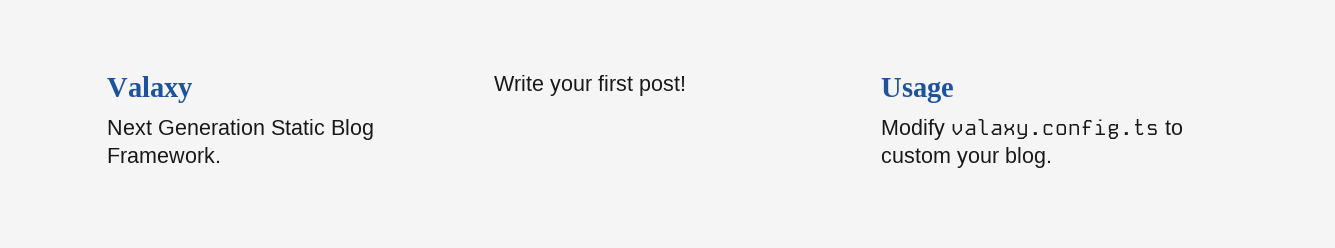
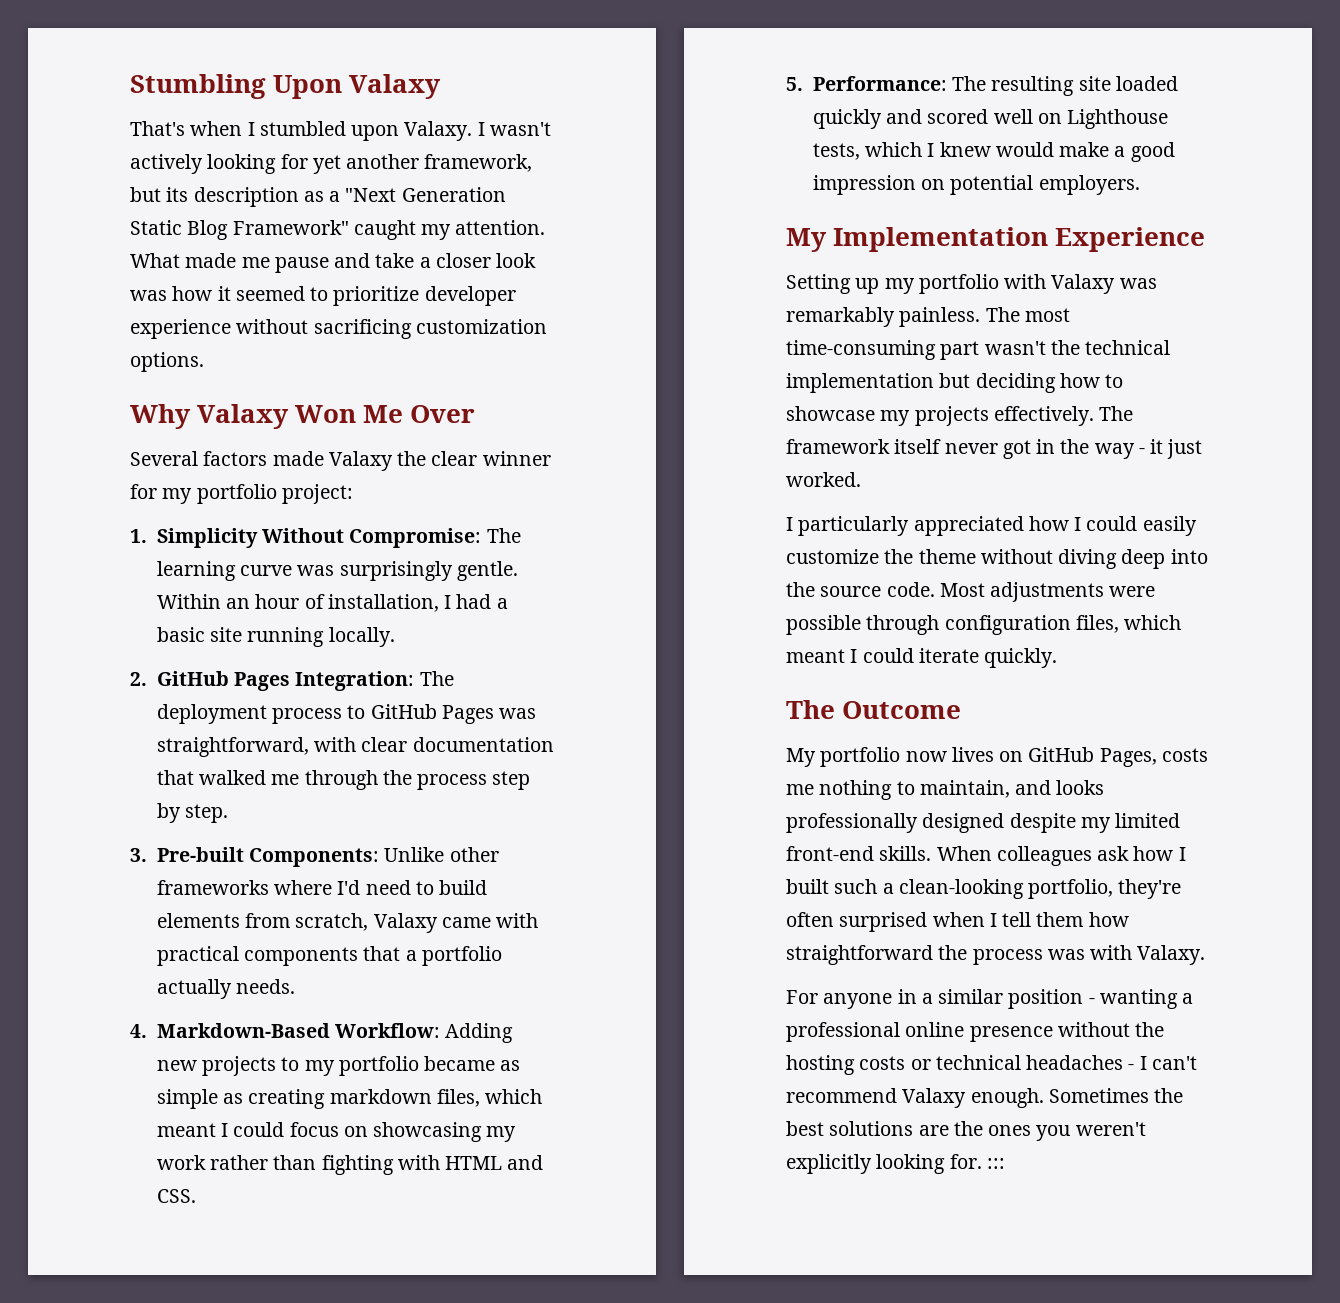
- Valaxy
+ Stumbling Upon Valaxy
- Next Generation Static Blog Framework.
- Write your first post!
- Usage
- Modify valaxy.config.ts to custom your blog.
+ That's when I stumbled upon Valaxy. I wasn't actively looking for yet another framework, but its description as a "Next Generation Static Blog Framework" caught my attention. What made me pause and take a closer look was how it seemed to prioritize developer experience without sacrificing customization options.
+ Why Valaxy Won Me Over
+ Several factors made Valaxy the clear winner for my portfolio project:
+ 1. Simplicity Without Compromise: The learning curve was surprisingly gentle. Within an hour of installation, I had a basic site running locally.
+ 2. GitHub Pages Integration: The deployment process to GitHub Pages was straightforward, with clear documentation that walked me through the process step by step.
+ 3. Pre-built Components: Unlike other frameworks where I'd need to build elements from scratch, Valaxy came with practical components that a portfolio actually needs.
+ 4. Markdown-Based Workflow: Adding new projects to my portfolio became as simple as creating markdown files, which meant I could focus on showcasing my work rather than fighting with HTML and CSS.
+ 5. Performance: The resulting site loaded quickly and scored well on Lighthouse tests, which I knew would make a good impression on potential employers.
+ My Implementation Experience
+ Setting up my portfolio with Valaxy was remarkably painless. The most time-consuming part wasn't the technical implementation but deciding how to showcase my projects effectively. The framework itself never got in the way - it just worked.
+ I particularly appreciated how I could easily customize the theme without diving deep into the source code. Most adjustments were possible through configuration files, which meant I could iterate quickly.
+ The Outcome
+ My portfolio now lives on GitHub Pages, costs me nothing to maintain, and looks professionally designed despite my limited front-end skills. When colleagues ask how I built such a clean-looking portfolio, they're often surprised when I tell them how straightforward the process was with Valaxy.
+ For anyone in a similar position - wanting a professional online presence without the hosting costs or technical headaches - I can't recommend Valaxy enough. Sometimes the best solutions are the ones you weren't explicitly looking for. :::

